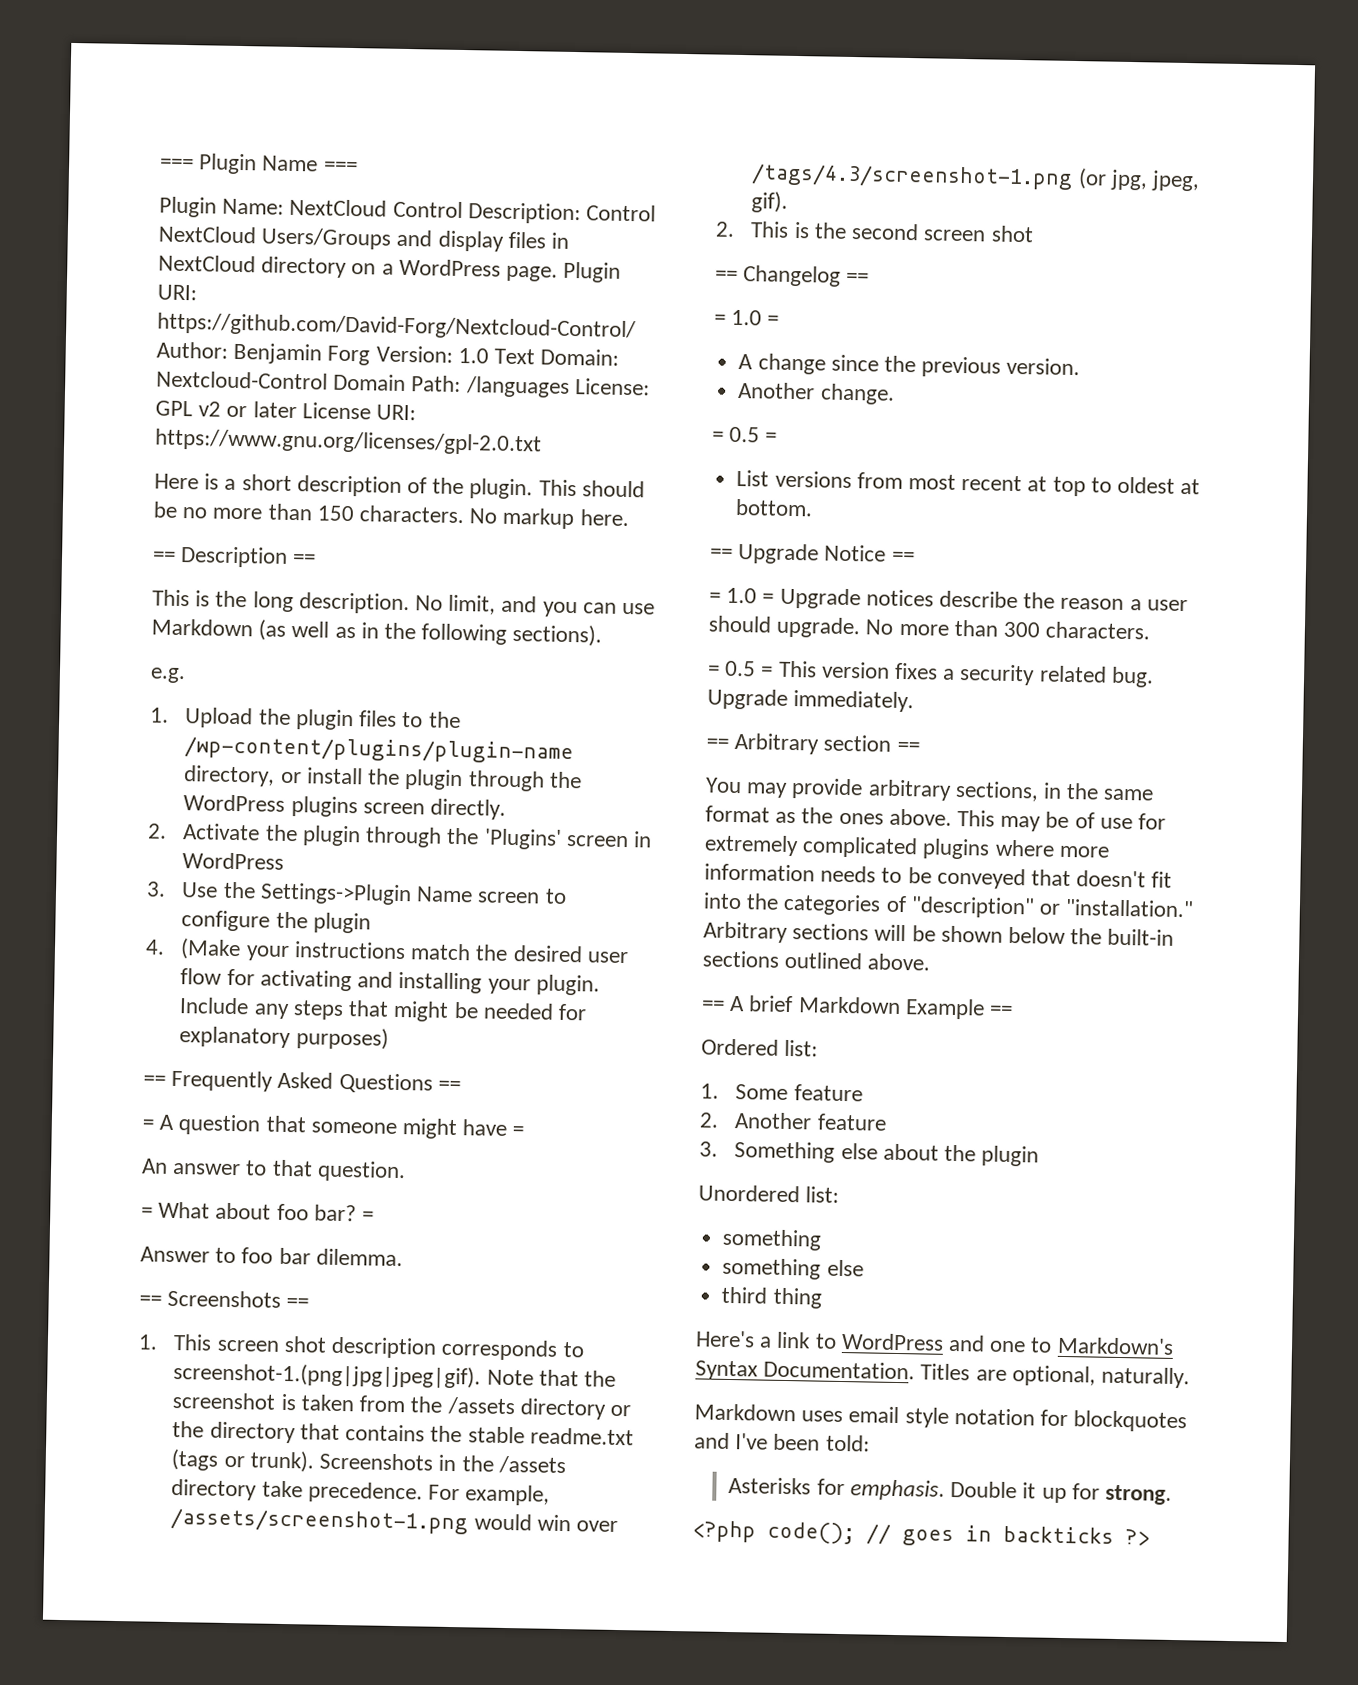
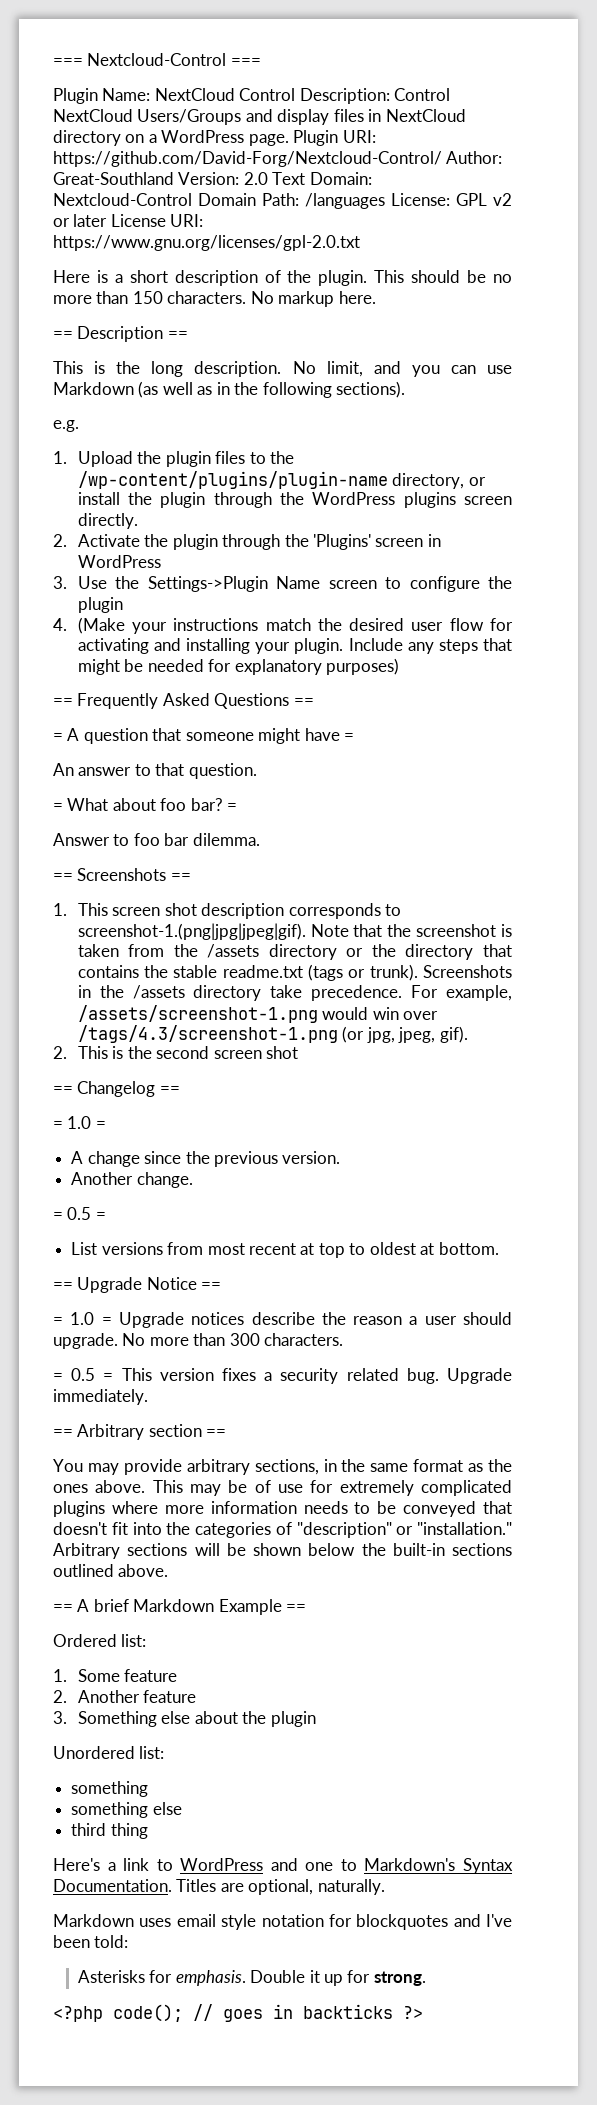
- === Plugin Name ===
+ === Nextcloud-Control ===
- Plugin URI: https://github.com/David-Forg/Nextcloud-Control/ Author: Benjamin Forg Version: 1.0 Text Domain: Nextcloud-Control Domain Path: /languages License: GPL v2 or later License URI: https://www.gnu.org/licenses/gpl-2.0.txt
+ Plugin URI: https://github.com/David-Forg/Nextcloud-Control/ Author: Great-Southland Version: 2.0 Text Domain: Nextcloud-Control Domain Path: /languages License: GPL v2 or later License URI: https://www.gnu.org/licenses/gpl-2.0.txt

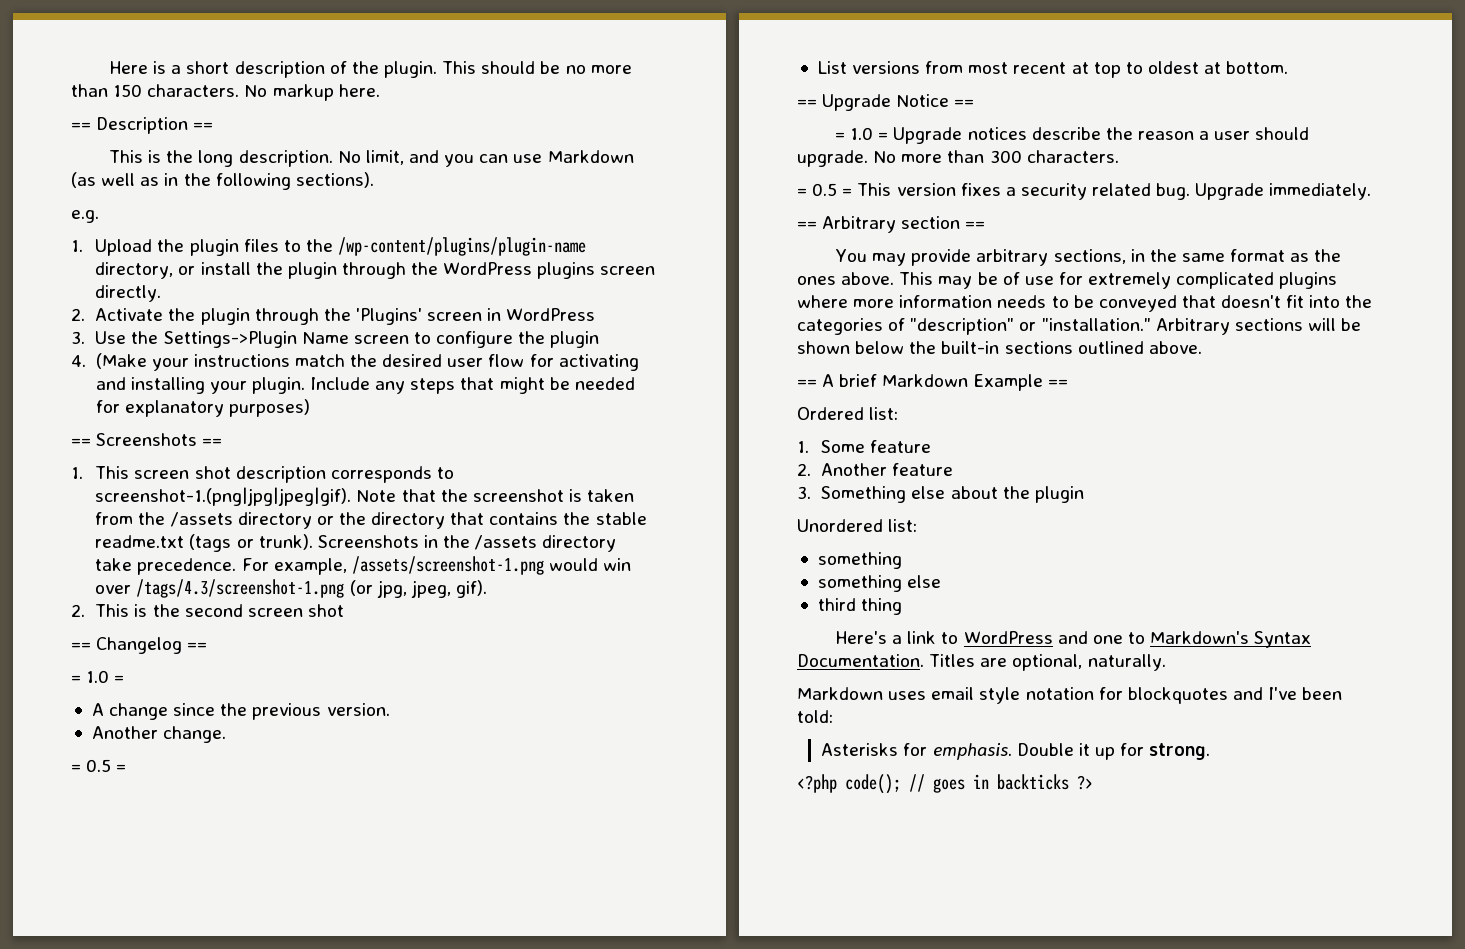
- === Nextcloud-Control ===
- Plugin Name: NextCloud Control Description: Control NextCloud Users/Groups and display files in NextCloud directory on a WordPress page. Plugin URI: https://github.com/David-Forg/Nextcloud-Control/ Author: Great-Southland Version: 2.0 Text Domain: Nextcloud-Control Domain Path: /languages License: GPL v2 or later License URI: https://www.gnu.org/licenses/gpl-2.0.txt
- == Frequently Asked Questions ==
- = A question that someone might have =
- An answer to that question.
- = What about foo bar? =
- Answer to foo bar dilemma.

